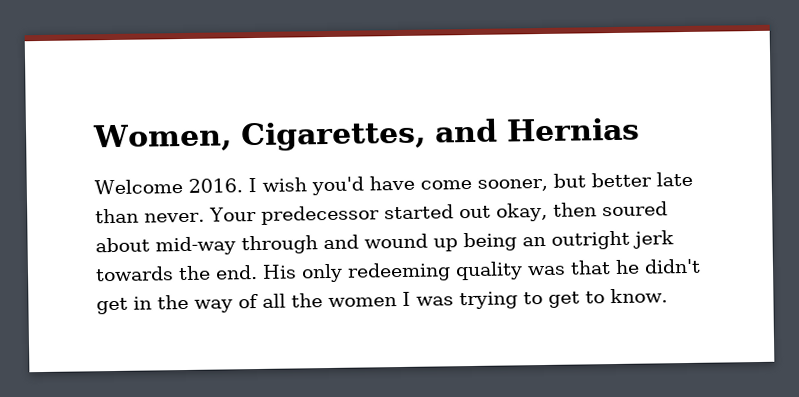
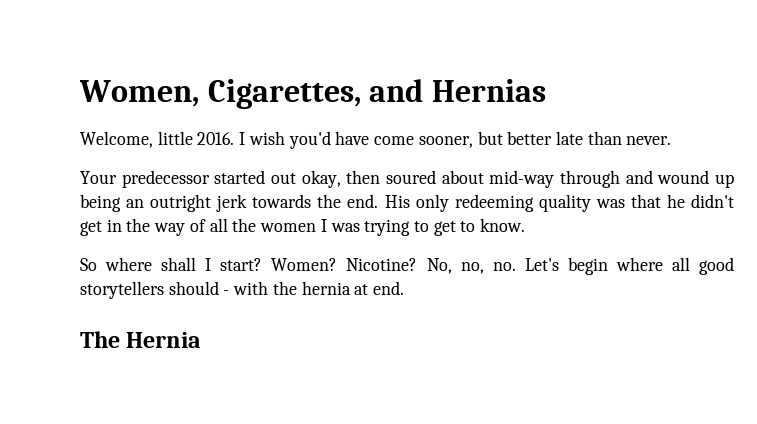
- Welcome 2016.
+ Welcome, little 2016.
- I wish you'd have come sooner, but better late than never. Your predecessor started out okay, then soured about mid-way through and wound up being an outright jerk towards the end.
+ I wish you'd have come sooner, but better late than never.
+ Your predecessor started out okay, then soured about mid-way through and wound up being an outright jerk towards the end.
+ So where shall I start? Women? Nicotine? No, no, no. Let's begin where all good storytellers should - with the hernia at end.
+ The Hernia

